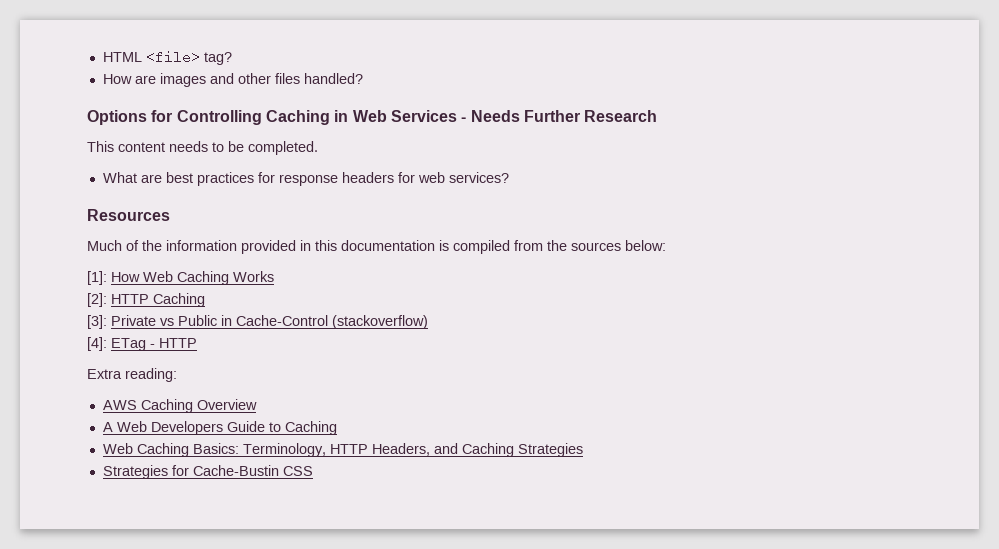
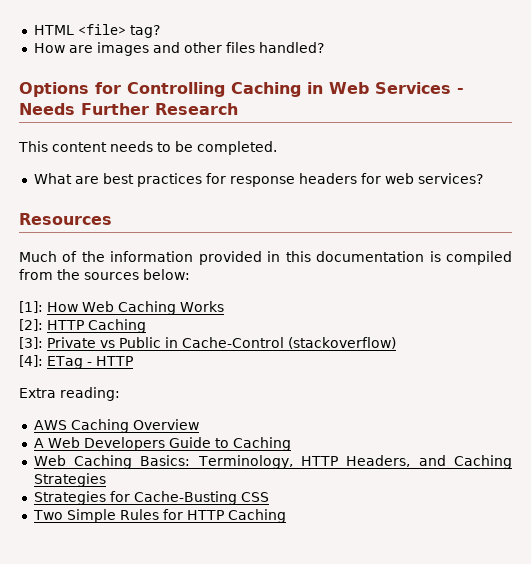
- Strategies for Cache-Bustin CSS
+ Strategies for Cache-Busting CSS
+ Two Simple Rules for HTTP Caching

